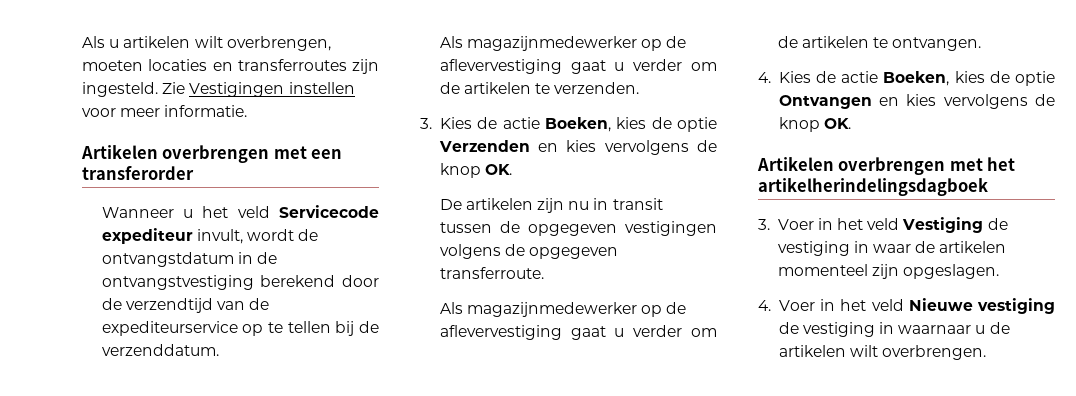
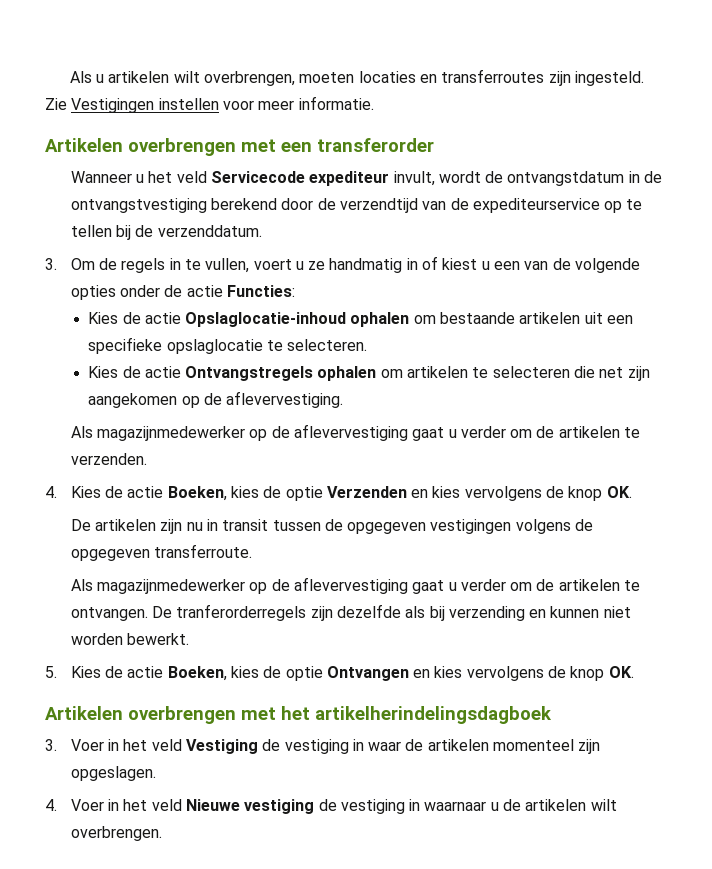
+ 3. Om de regels in te vullen, voert u ze handmatig in of kiest u een van de volgende opties onder de actie Functies:
+ Kies de actie Opslaglocatie-inhoud ophalen om bestaande artikelen uit een specifieke opslaglocatie te selecteren.
+ Kies de actie Ontvangstregels ophalen om artikelen te selecteren die net zijn aangekomen op de aflevervestiging.
- 3. Kies de actie Boeken, kies de optie Verzenden en kies vervolgens de knop OK.
+ 4. Kies de actie Boeken, kies de optie Verzenden en kies vervolgens de knop OK.
- Als magazijnmedewerker op de aflevervestiging gaat u verder om de artikelen te ontvangen.
- 4. Kies de actie Boeken, kies de optie Ontvangen en kies vervolgens de knop OK.
+ Als magazijnmedewerker op de aflevervestiging gaat u verder om de artikelen te ontvangen. De tranferorderregels zijn dezelfde als bij verzending en kunnen niet worden bewerkt.
+ 5. Kies de actie Boeken, kies de optie Ontvangen en kies vervolgens de knop OK.

